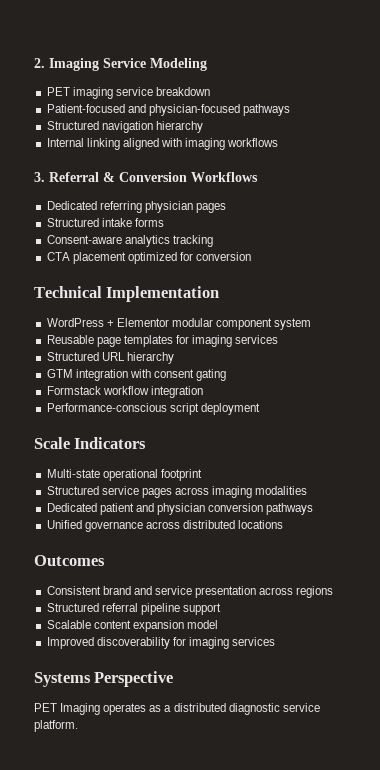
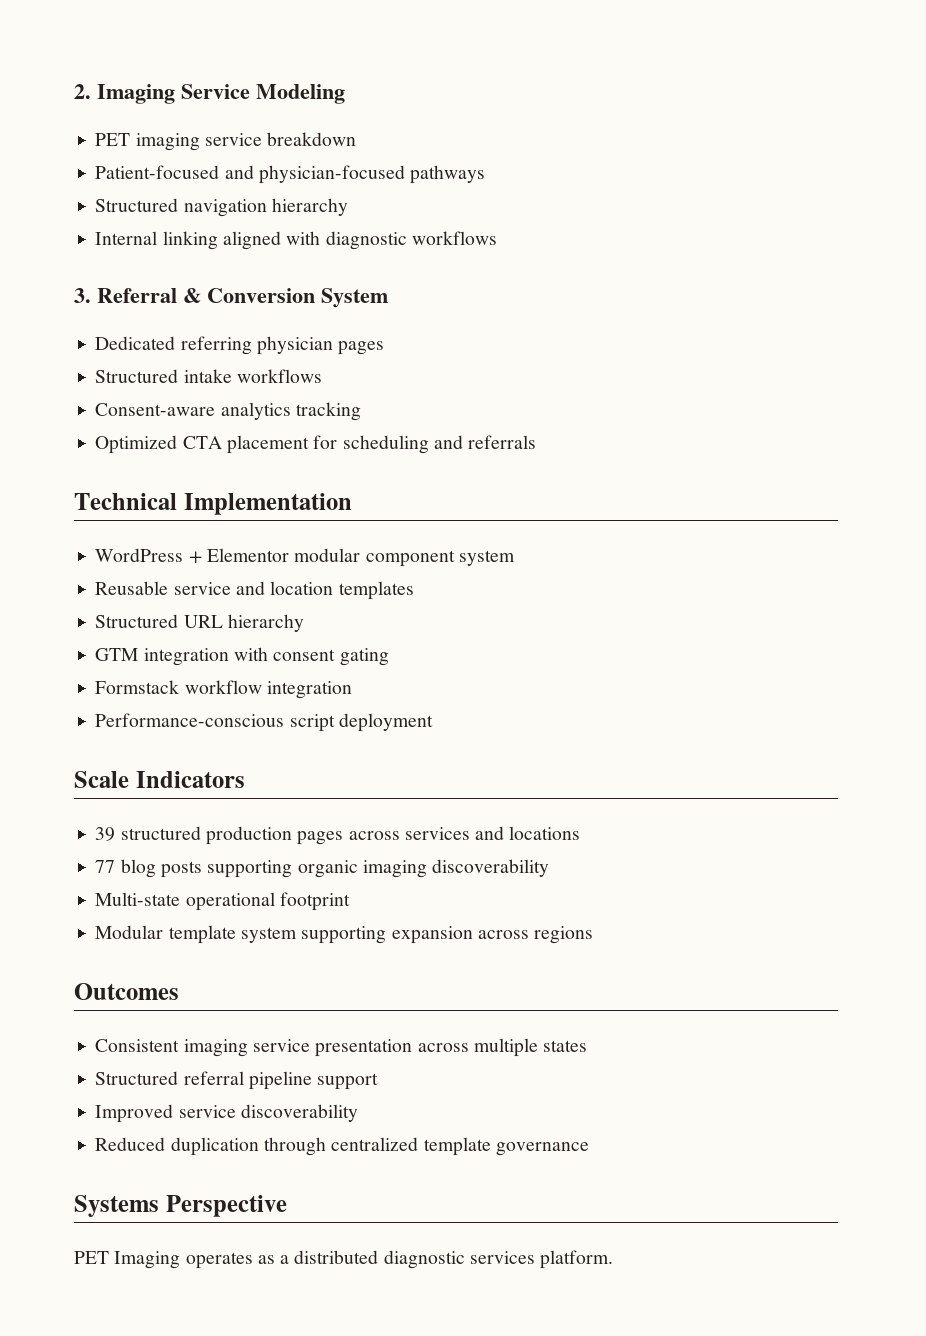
- Internal linking aligned with imaging workflows
+ Internal linking aligned with diagnostic workflows
- 3. Referral & Conversion Workflows
+ 3. Referral & Conversion System
- Structured intake forms
+ Structured intake workflows
- CTA placement optimized for conversion
+ Optimized CTA placement for scheduling and referrals
- Reusable page templates for imaging services
+ Reusable service and location templates
+ 39 structured production pages across services and locations
+ 77 blog posts supporting organic imaging discoverability
  Multi-state operational footprint
- Structured service pages across imaging modalities
- Dedicated patient and physician conversion pathways
- Unified governance across distributed locations
+ Modular template system supporting expansion across regions
- Consistent brand and service presentation across regions
+ Consistent imaging service presentation across multiple states
- Scalable content expansion model
- Improved discoverability for imaging services
+ Improved service discoverability
+ Reduced duplication through centralized template governance
- PET Imaging operates as a distributed diagnostic service platform.
+ PET Imaging operates as a distributed diagnostic services platform.

